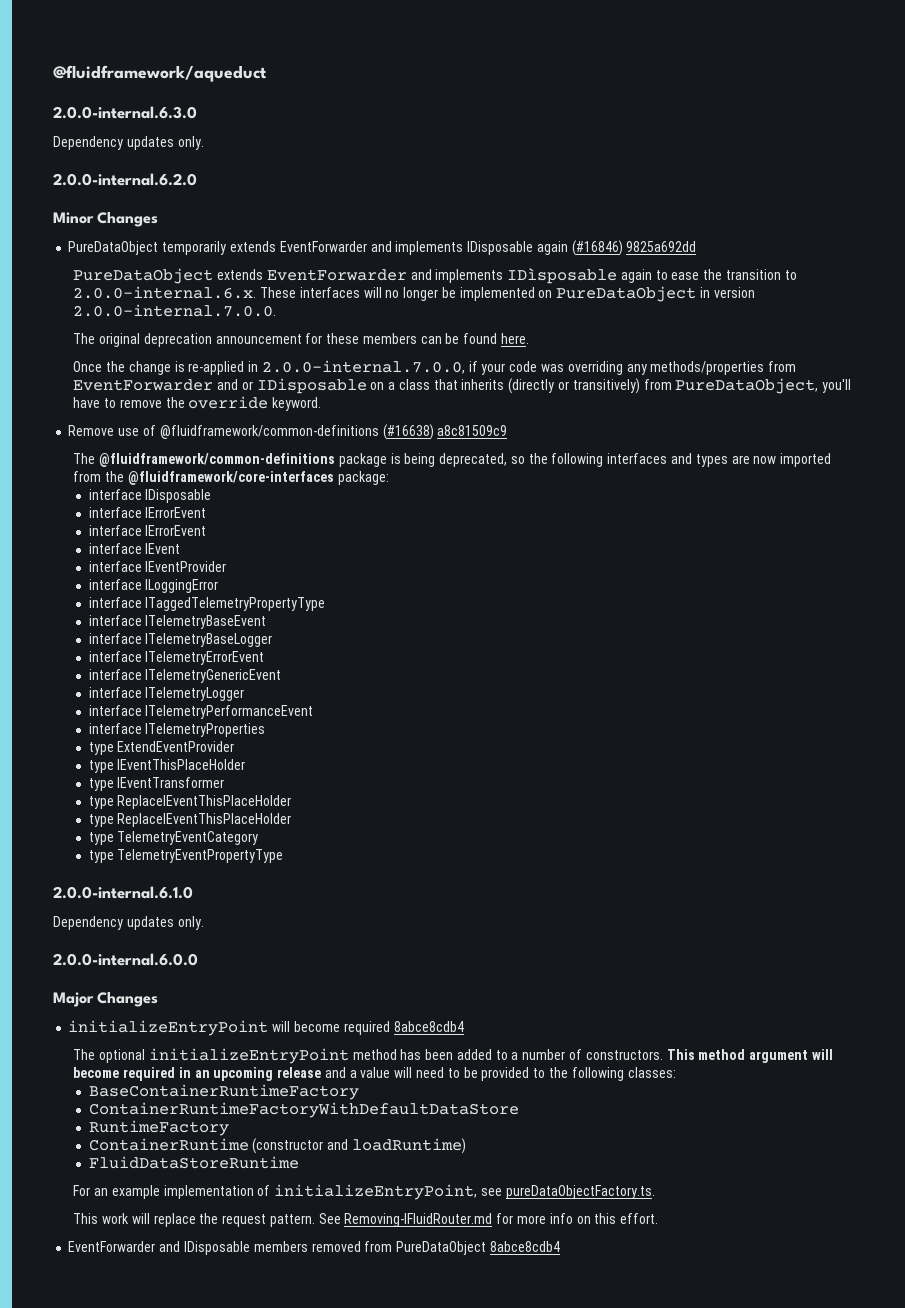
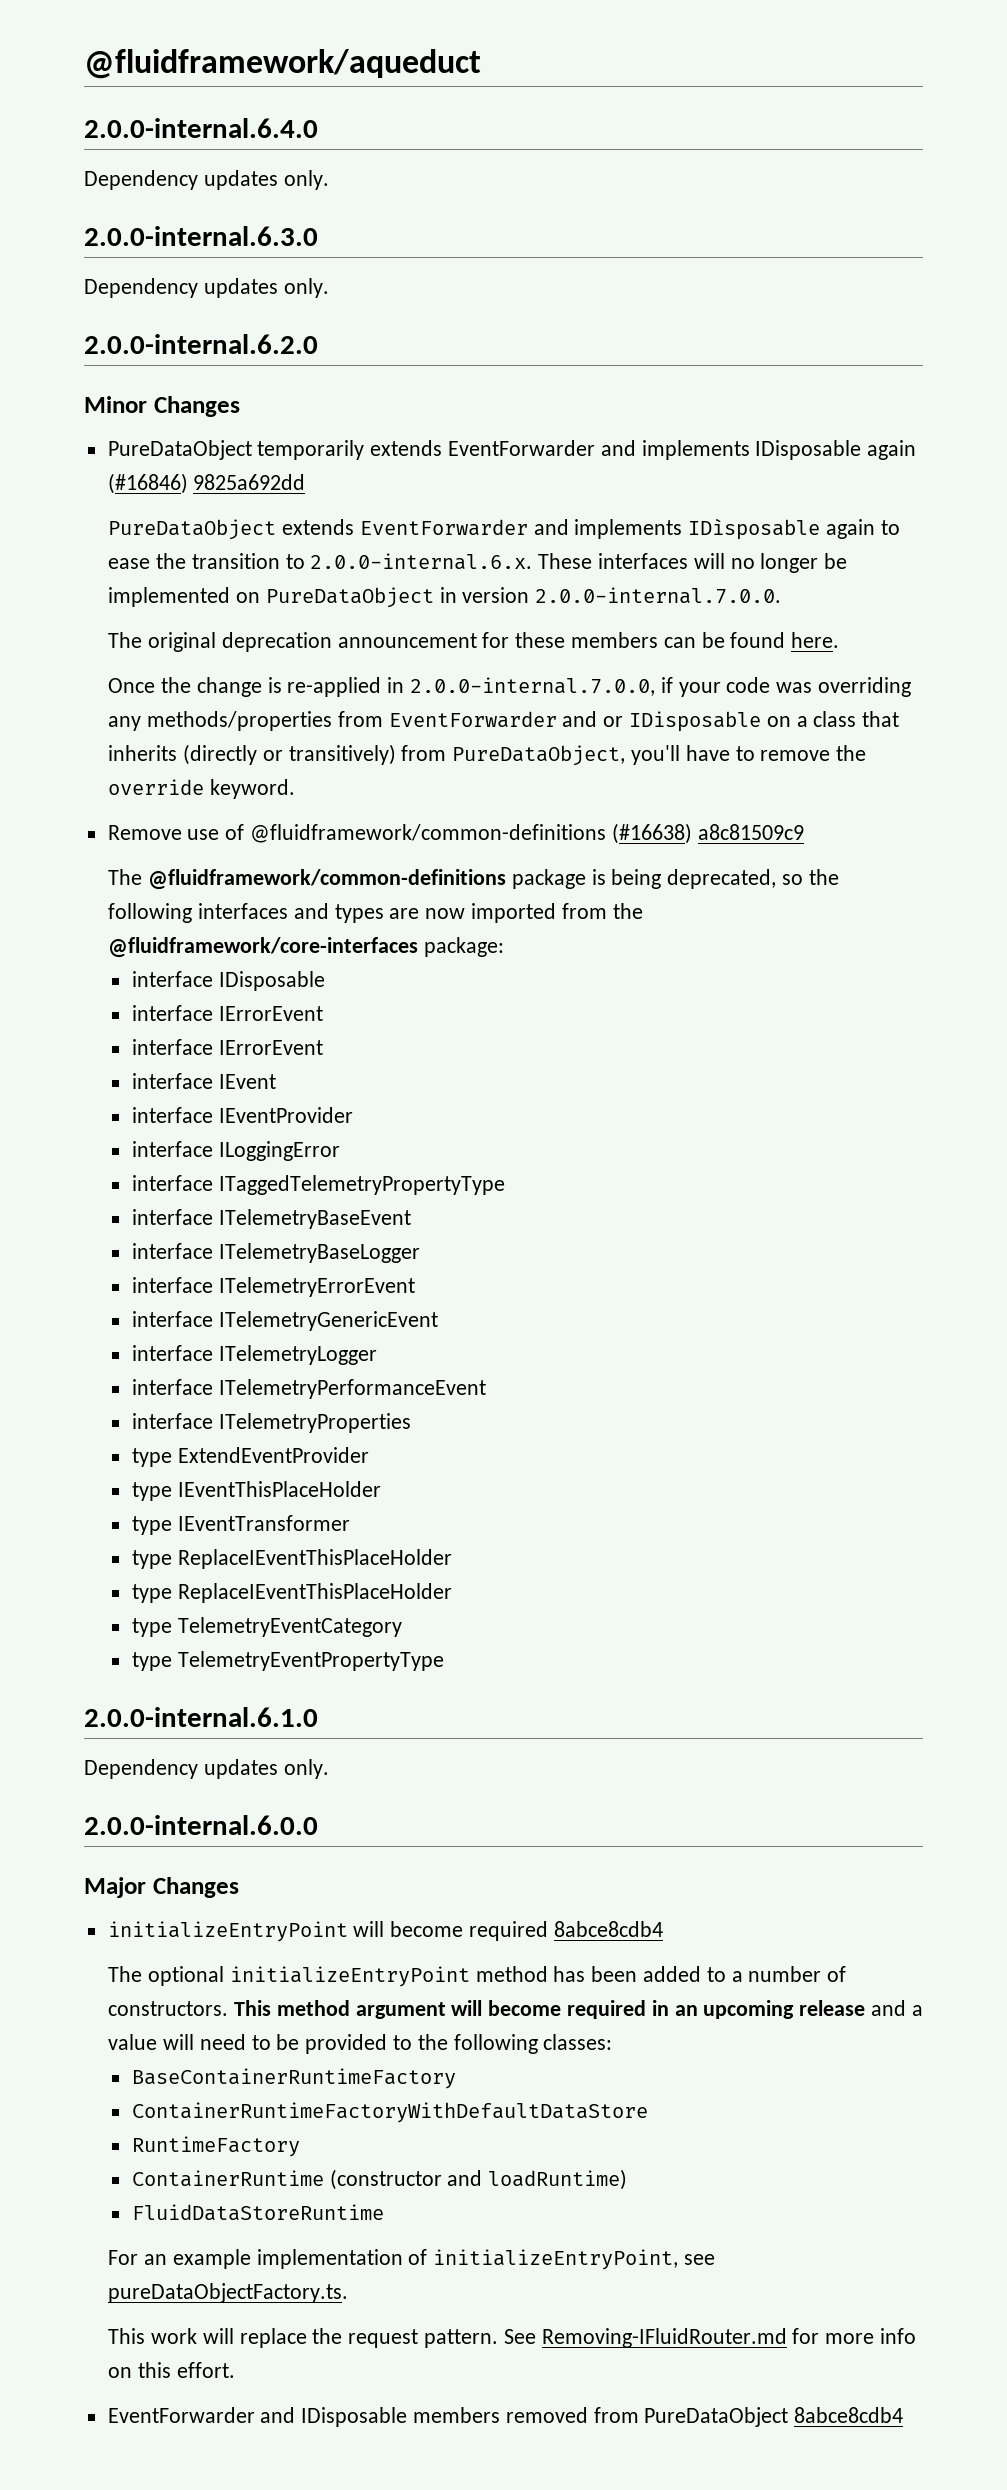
+ 2.0.0-internal.6.4.0
+ Dependency updates only.

